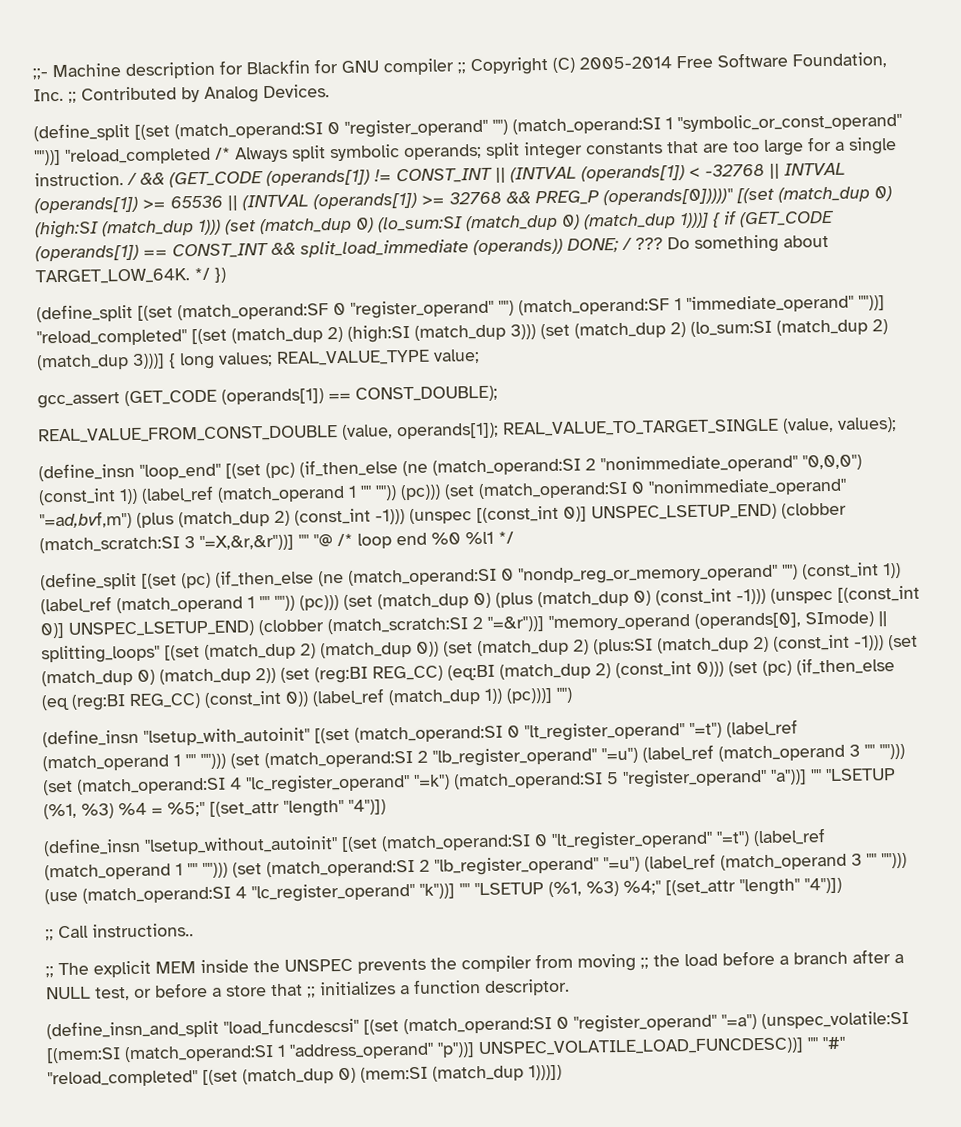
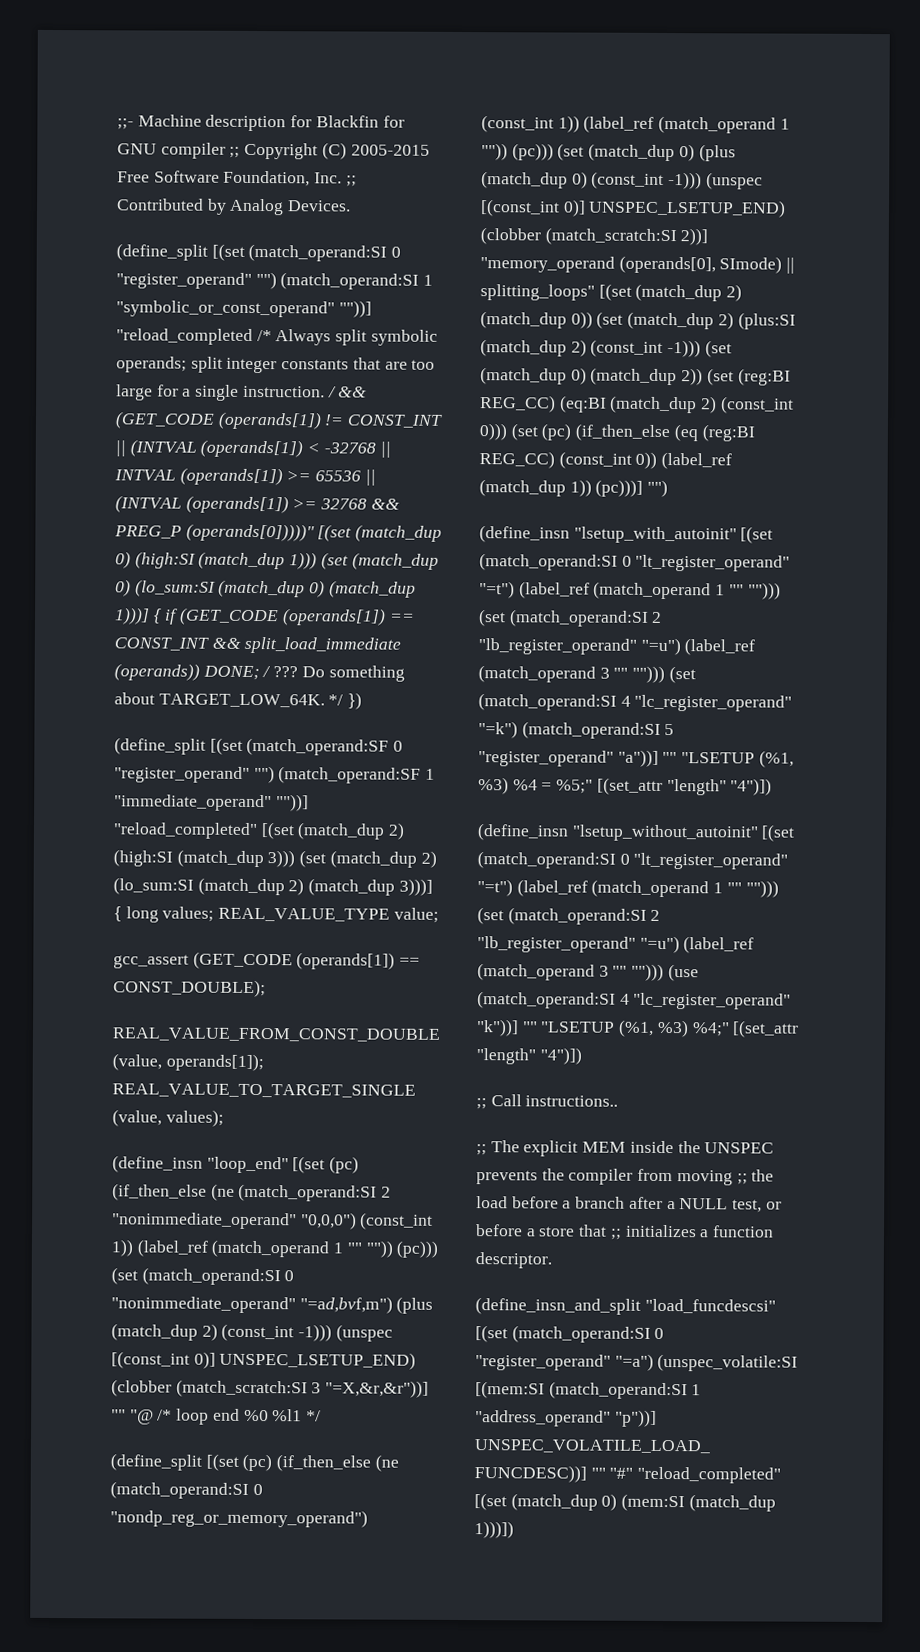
- ;;- Machine description for Blackfin for GNU compiler ;; Copyright (C) 2005-2014 Free Software Foundation, Inc. ;; Contributed by Analog Devices.
+ ;;- Machine description for Blackfin for GNU compiler ;; Copyright (C) 2005-2015 Free Software Foundation, Inc. ;; Contributed by Analog Devices.
- (define_split [(set (pc) (if_then_else (ne (match_operand:SI 0 "nondp_reg_or_memory_operand" "") (const_int 1)) (label_ref (match_operand 1 "" "")) (pc))) (set (match_dup 0) (plus (match_dup 0) (const_int -1))) (unspec [(const_int 0)] UNSPEC_LSETUP_END) (clobber (match_scratch:SI 2 "=&r"))] "memory_operand (operands[0], SImode) || splitting_loops" [(set (match_dup 2) (match_dup 0)) (set (match_dup 2) (plus:SI (match_dup 2) (const_int -1))) (set (match_dup 0) (match_dup 2)) (set (reg:BI REG_CC) (eq:BI (match_dup 2) (const_int 0))) (set (pc) (if_then_else (eq (reg:BI REG_CC) (const_int 0)) (label_ref (match_dup 1)) (pc)))] "")
+ (define_split [(set (pc) (if_then_else (ne (match_operand:SI 0 "nondp_reg_or_memory_operand") (const_int 1)) (label_ref (match_operand 1 "")) (pc))) (set (match_dup 0) (plus (match_dup 0) (const_int -1))) (unspec [(const_int 0)] UNSPEC_LSETUP_END) (clobber (match_scratch:SI 2))] "memory_operand (operands[0], SImode) || splitting_loops" [(set (match_dup 2) (match_dup 0)) (set (match_dup 2) (plus:SI (match_dup 2) (const_int -1))) (set (match_dup 0) (match_dup 2)) (set (reg:BI REG_CC) (eq:BI (match_dup 2) (const_int 0))) (set (pc) (if_then_else (eq (reg:BI REG_CC) (const_int 0)) (label_ref (match_dup 1)) (pc)))] "")

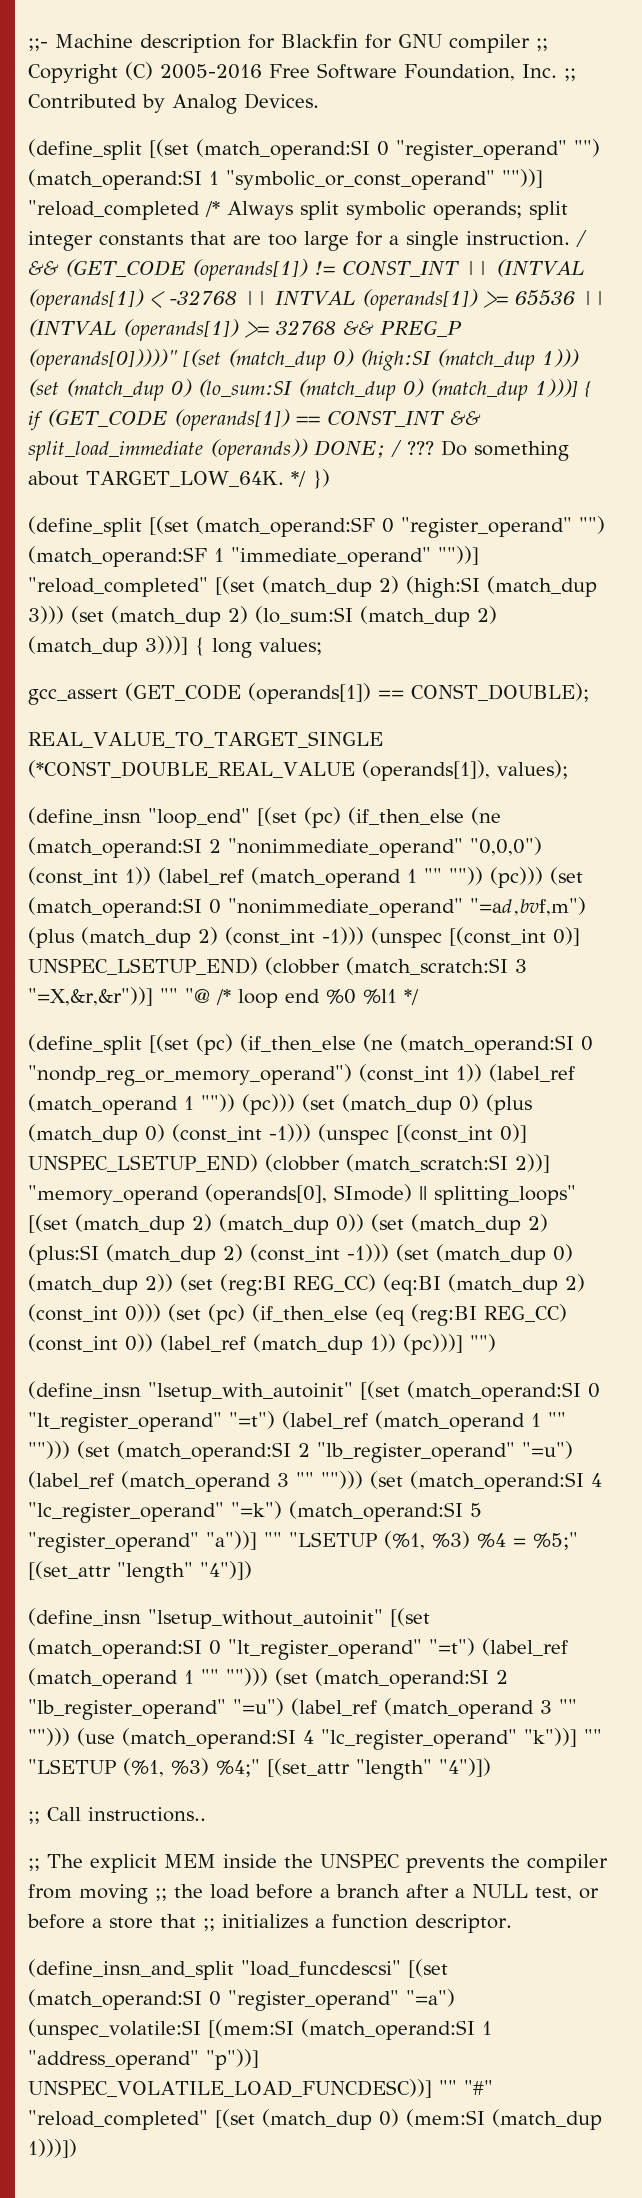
- ;;- Machine description for Blackfin for GNU compiler ;; Copyright (C) 2005-2015 Free Software Foundation, Inc. ;; Contributed by Analog Devices.
+ ;;- Machine description for Blackfin for GNU compiler ;; Copyright (C) 2005-2016 Free Software Foundation, Inc. ;; Contributed by Analog Devices.
- (define_split [(set (match_operand:SF 0 "register_operand" "") (match_operand:SF 1 "immediate_operand" ""))] "reload_completed" [(set (match_dup 2) (high:SI (match_dup 3))) (set (match_dup 2) (lo_sum:SI (match_dup 2) (match_dup 3)))] { long values; REAL_VALUE_TYPE value;
+ (define_split [(set (match_operand:SF 0 "register_operand" "") (match_operand:SF 1 "immediate_operand" ""))] "reload_completed" [(set (match_dup 2) (high:SI (match_dup 3))) (set (match_dup 2) (lo_sum:SI (match_dup 2) (match_dup 3)))] { long values;
- REAL_VALUE_FROM_CONST_DOUBLE (value, operands[1]); REAL_VALUE_TO_TARGET_SINGLE (value, values);
+ REAL_VALUE_TO_TARGET_SINGLE (*CONST_DOUBLE_REAL_VALUE (operands[1]), values);

